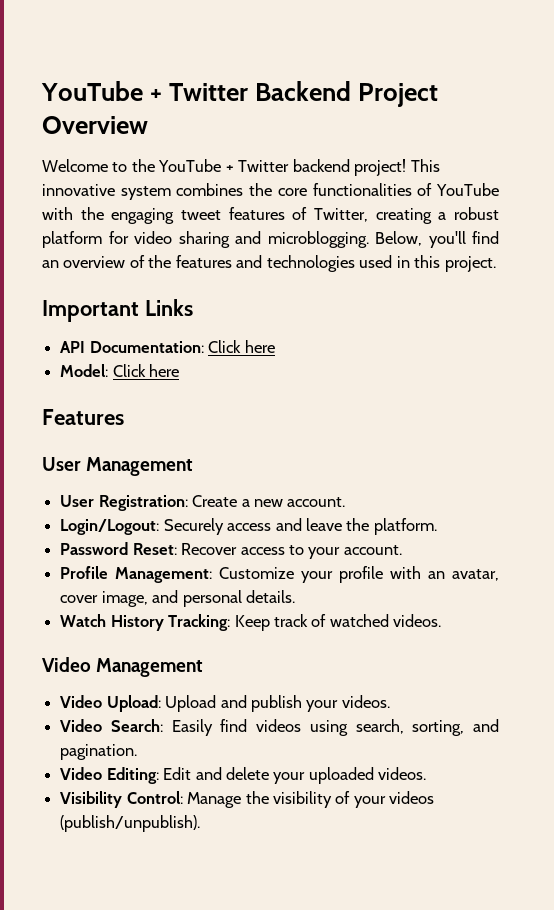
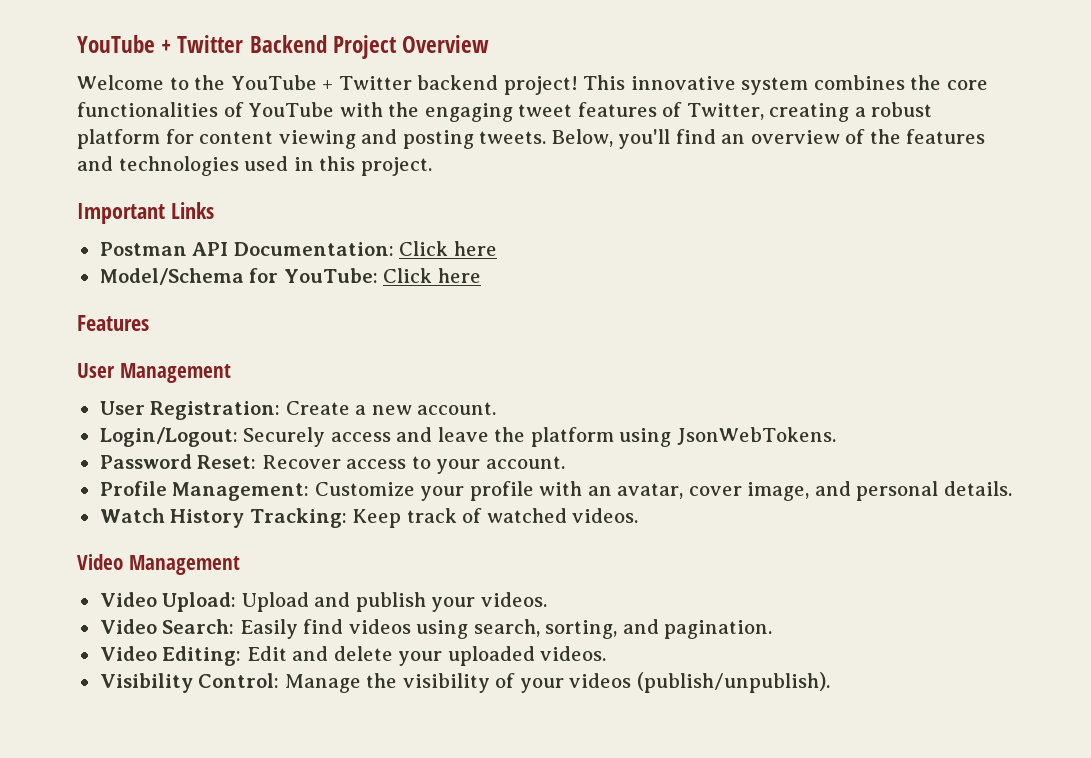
- This innovative system combines the core functionalities of YouTube with the engaging tweet features of Twitter, creating a robust platform for video sharing and microblogging.
+ This innovative system combines the core functionalities of YouTube with the engaging tweet features of Twitter, creating a robust platform for content viewing and posting tweets.
- API Documentation: Click here
+ Postman API Documentation: Click here
- Model: Click here
+ Model/Schema for YouTube: Click here
- Login/Logout: Securely access and leave the platform.
+ Login/Logout: Securely access and leave the platform using JsonWebTokens.

